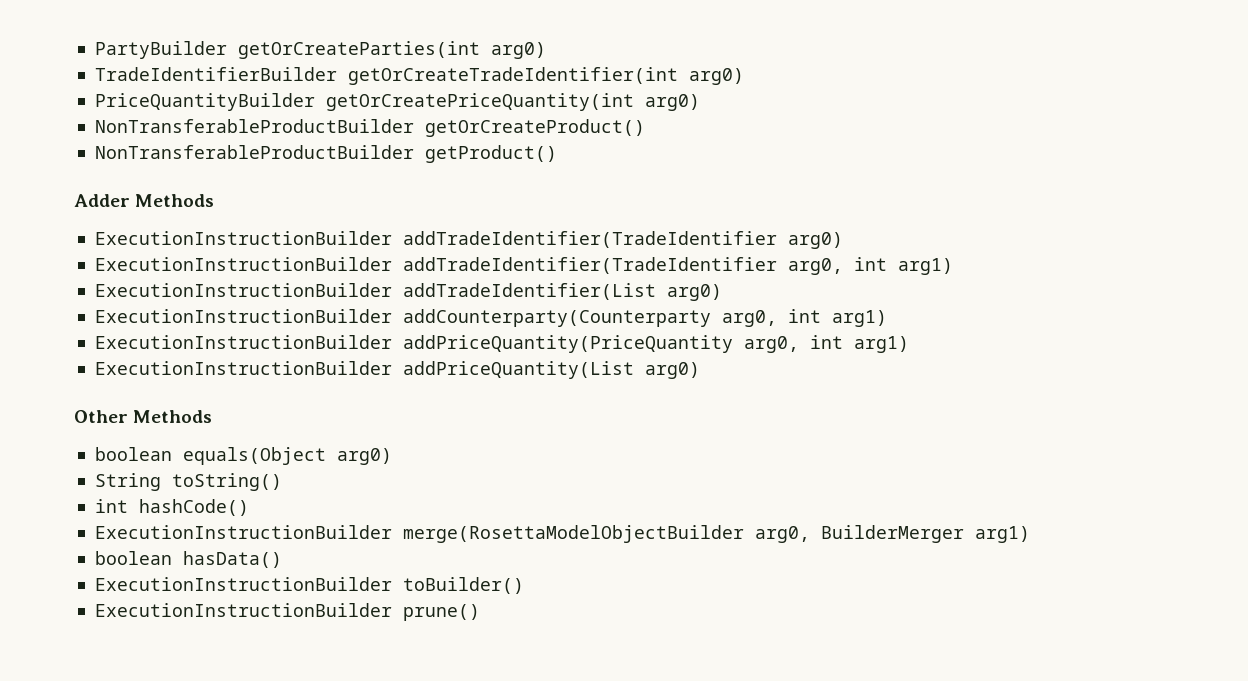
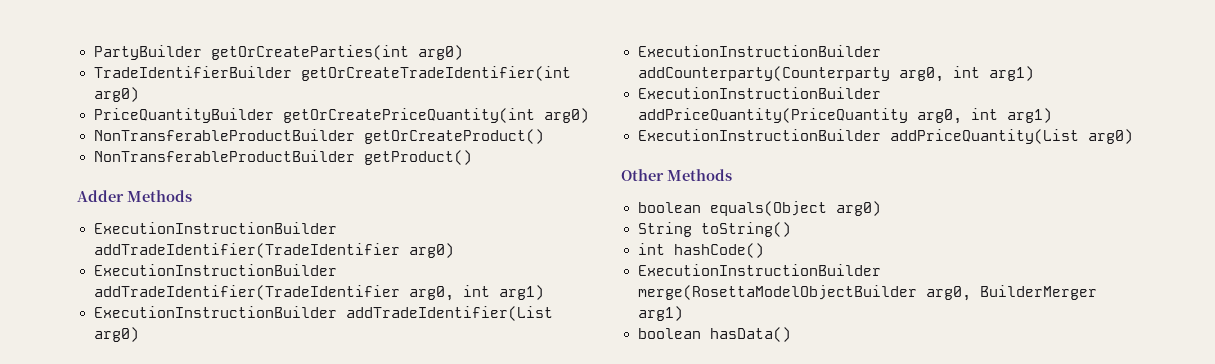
- ExecutionInstructionBuilder toBuilder()
- ExecutionInstructionBuilder prune()

